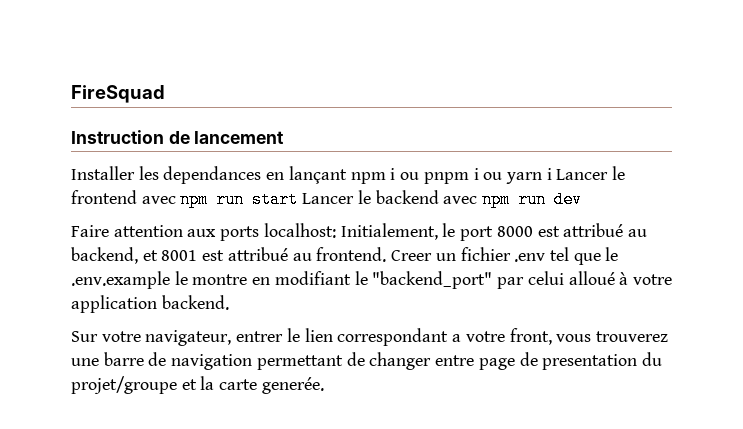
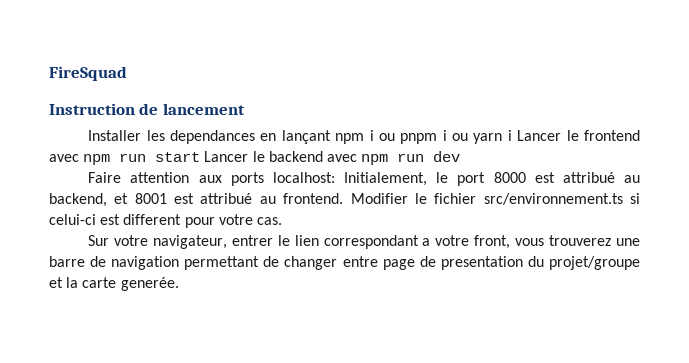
- Creer un fichier .env tel que le .env.example le montre en modifiant le "backend_port" par celui alloué à votre application backend.
+ Modifier le fichier src/environnement.ts si celui-ci est different pour votre cas.

